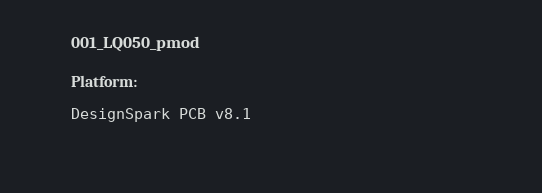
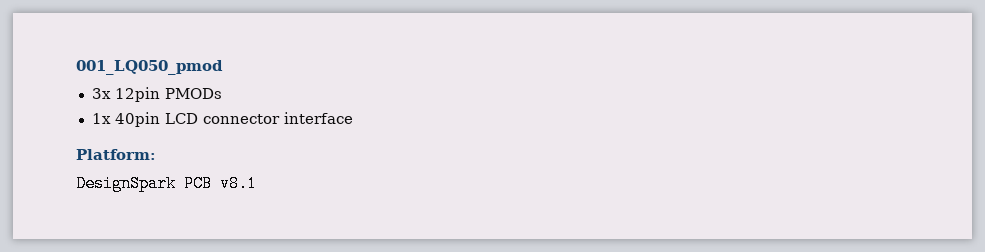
+ 3x 12pin PMODs
+ 1x 40pin LCD connector interface

